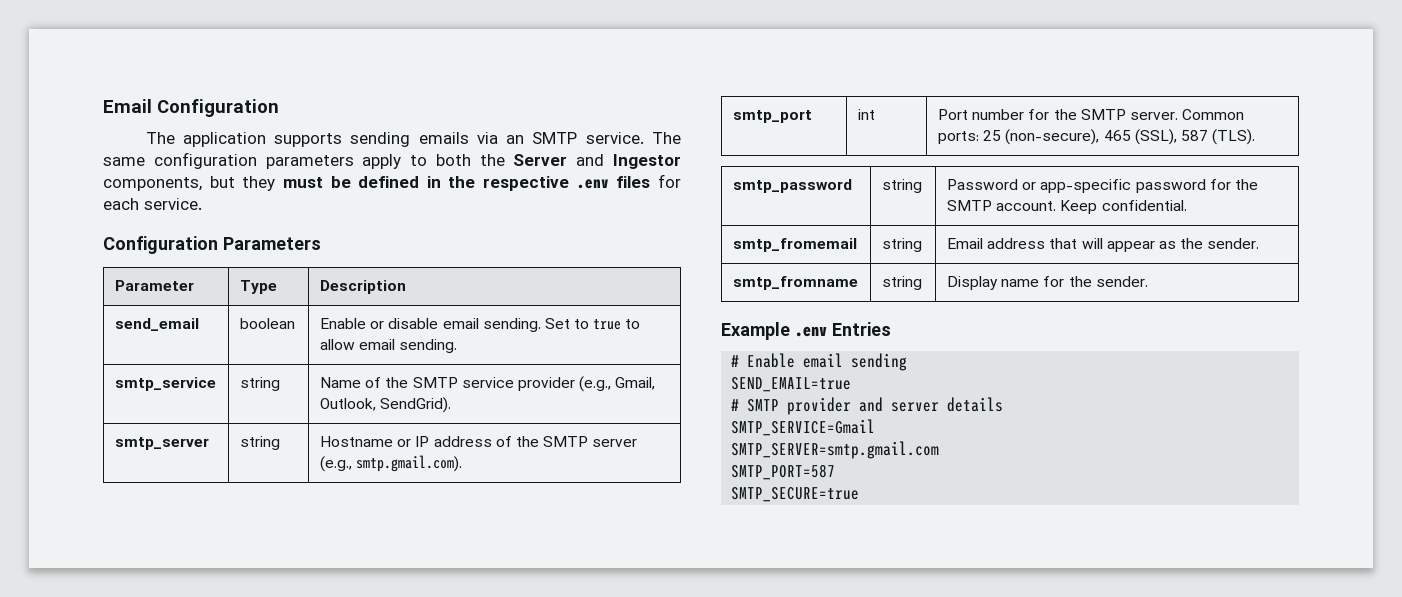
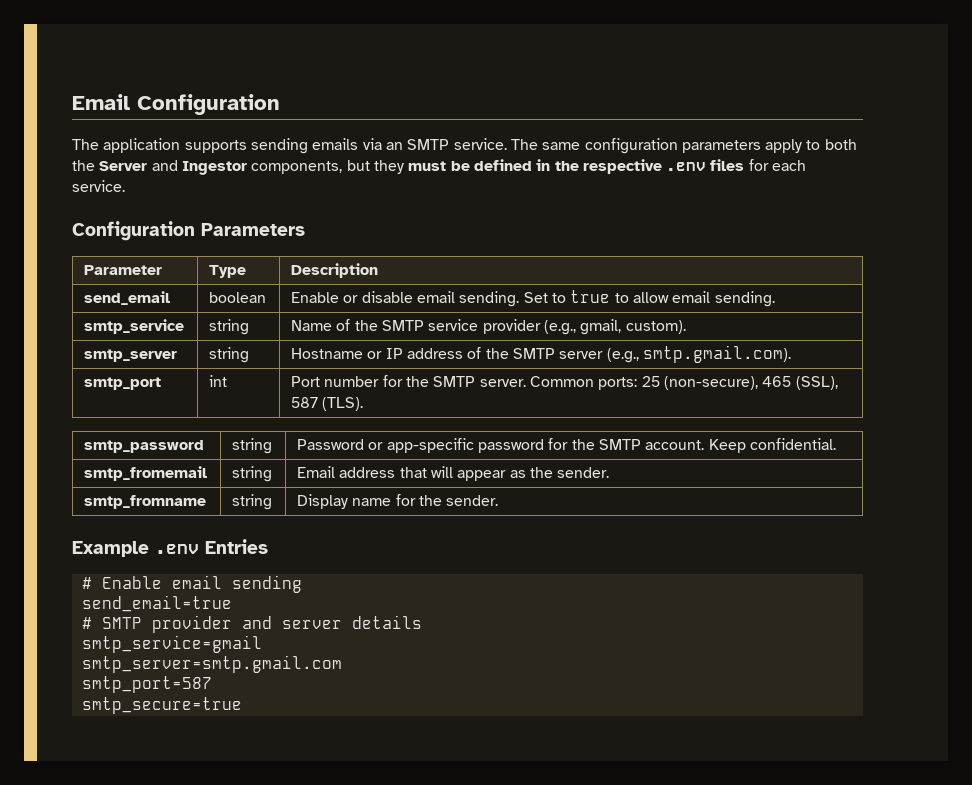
- smtp_service | string | Name of the SMTP service provider (e.g., Gmail, Outlook, SendGrid).
+ smtp_service | string | Name of the SMTP service provider (e.g., gmail, custom).
- SEND_EMAIL=true
+ send_email=true
- SMTP_SERVICE=Gmail
- SMTP_SERVER=smtp.gmail.com
- SMTP_PORT=587
- SMTP_SECURE=true
+ smtp_service=gmail
+ smtp_server=smtp.gmail.com
+ smtp_port=587
+ smtp_secure=true

